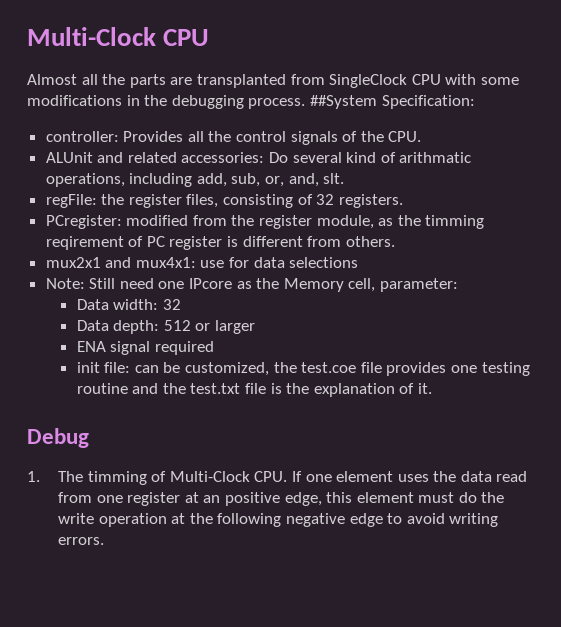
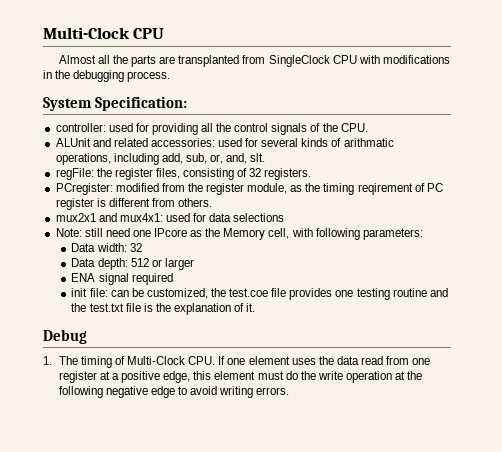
- Almost all the parts are transplanted from SingleClock CPU with some modifications in the debugging process. ##System Specification:
+ Almost all the parts are transplanted from SingleClock CPU with modifications in the debugging process.
+ System Specification:
- controller: Provides all the control signals of the CPU.
+ controller: used for providing all the control signals of the CPU.
- ALUnit and related accessories: Do several kind of arithmatic operations, including add, sub, or, and, slt.
+ ALUnit and related accessories: used for several kinds of arithmatic operations, including add, sub, or, and, slt.
- PCregister: modified from the register module, as the timming reqirement of PC register is different from others.
+ PCregister: modified from the register module, as the timing reqirement of PC register is different from others.
- mux2x1 and mux4x1: use for data selections
+ mux2x1 and mux4x1: used for data selections
- Note: Still need one IPcore as the Memory cell, parameter:
+ Note: still need one IPcore as the Memory cell, with following parameters:
- 1. The timming of Multi-Clock CPU. If one element uses the data read from one register at an positive edge, this element must do the write operation at the following negative edge to avoid writing errors.
+ 1. The timing of Multi-Clock CPU. If one element uses the data read from one register at a positive edge, this element must do the write operation at the following negative edge to avoid writing errors.

